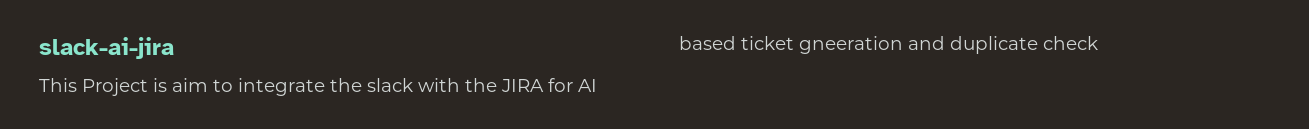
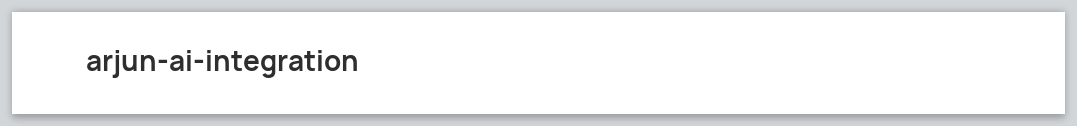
- slack-ai-jira
- This Project is aim to integrate the slack with the JIRA for AI based ticket gneeration and duplicate check
+ arjun-ai-integration

